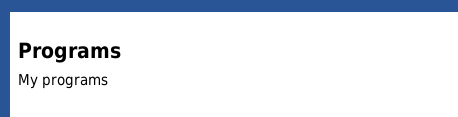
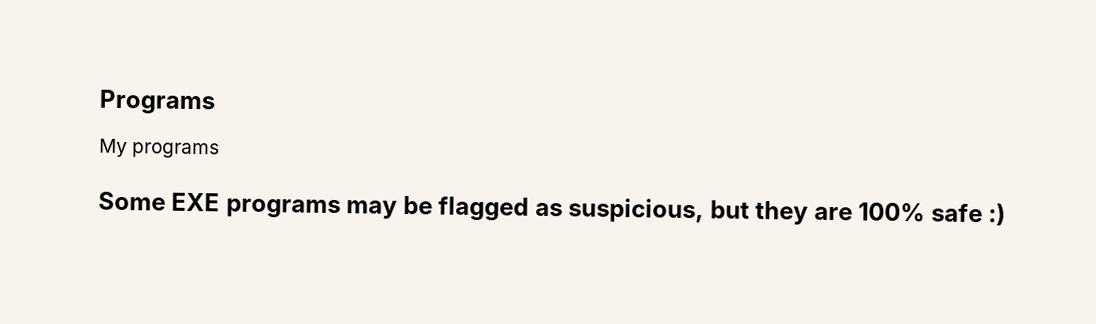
+ Some EXE programs may be flagged as suspicious, but they are 100% safe :)

